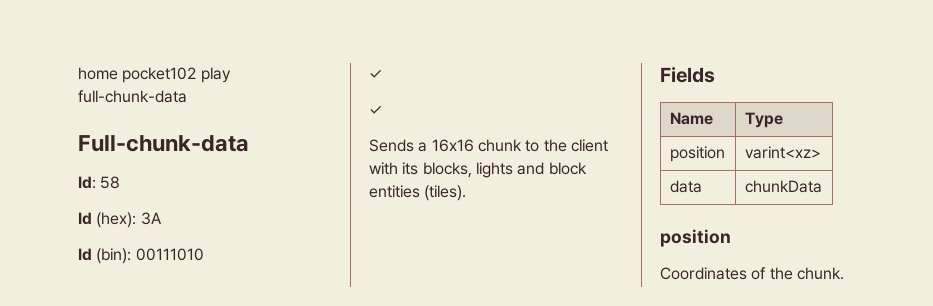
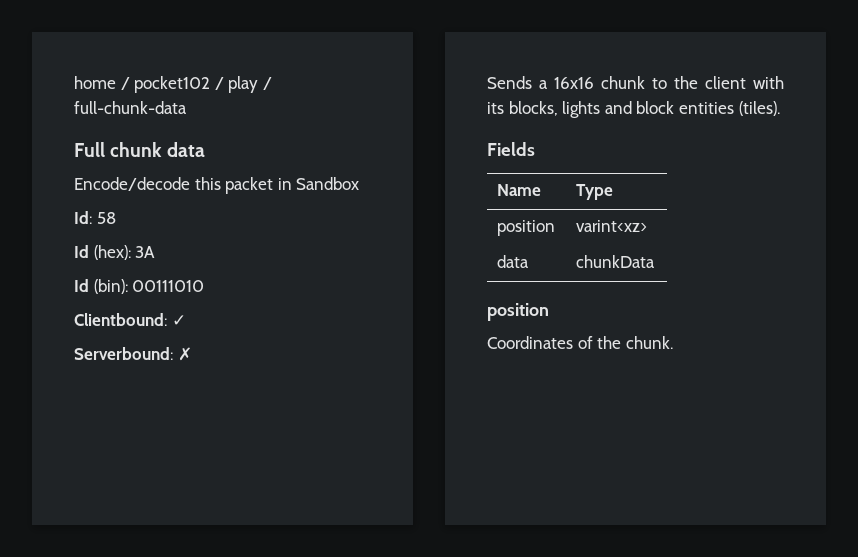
- home pocket102 play full-chunk-data
- Full-chunk-data
+ home / pocket102 / play / full-chunk-data
+ Full chunk data
+ Encode/decode this packet in Sandbox
  Id (bin): 00111010
- ✓
- ✓
+ Clientbound: ✓
+ Serverbound: ✗

